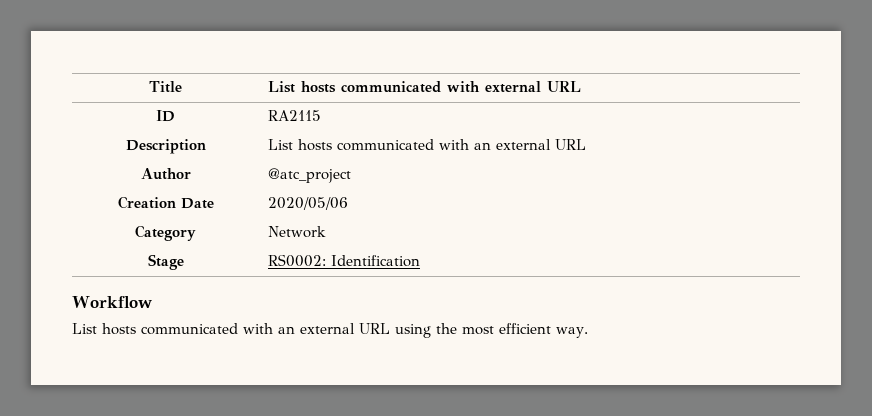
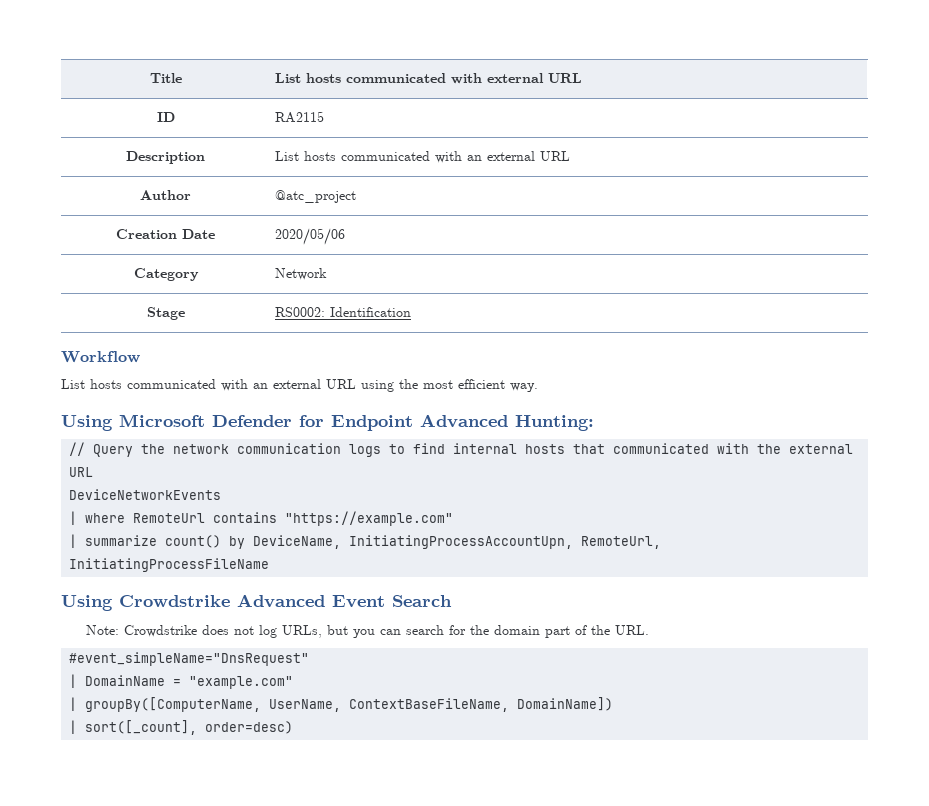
+ Using Microsoft Defender for Endpoint Advanced Hunting:
+ // Query the network communication logs to find internal hosts that communicated with the external URL
+ DeviceNetworkEvents
+ | where RemoteUrl contains "https://example.com"
+ | summarize count() by DeviceName, InitiatingProcessAccountUpn, RemoteUrl, InitiatingProcessFileName
+ Using Crowdstrike Advanced Event Search
+ Note: Crowdstrike does not log URLs, but you can search for the domain part of the URL.
+ #event_simpleName="DnsRequest"
+ | DomainName = "example.com"
+ | groupBy([ComputerName, UserName, ContextBaseFileName, DomainName])
+ | sort([_count], order=desc)

